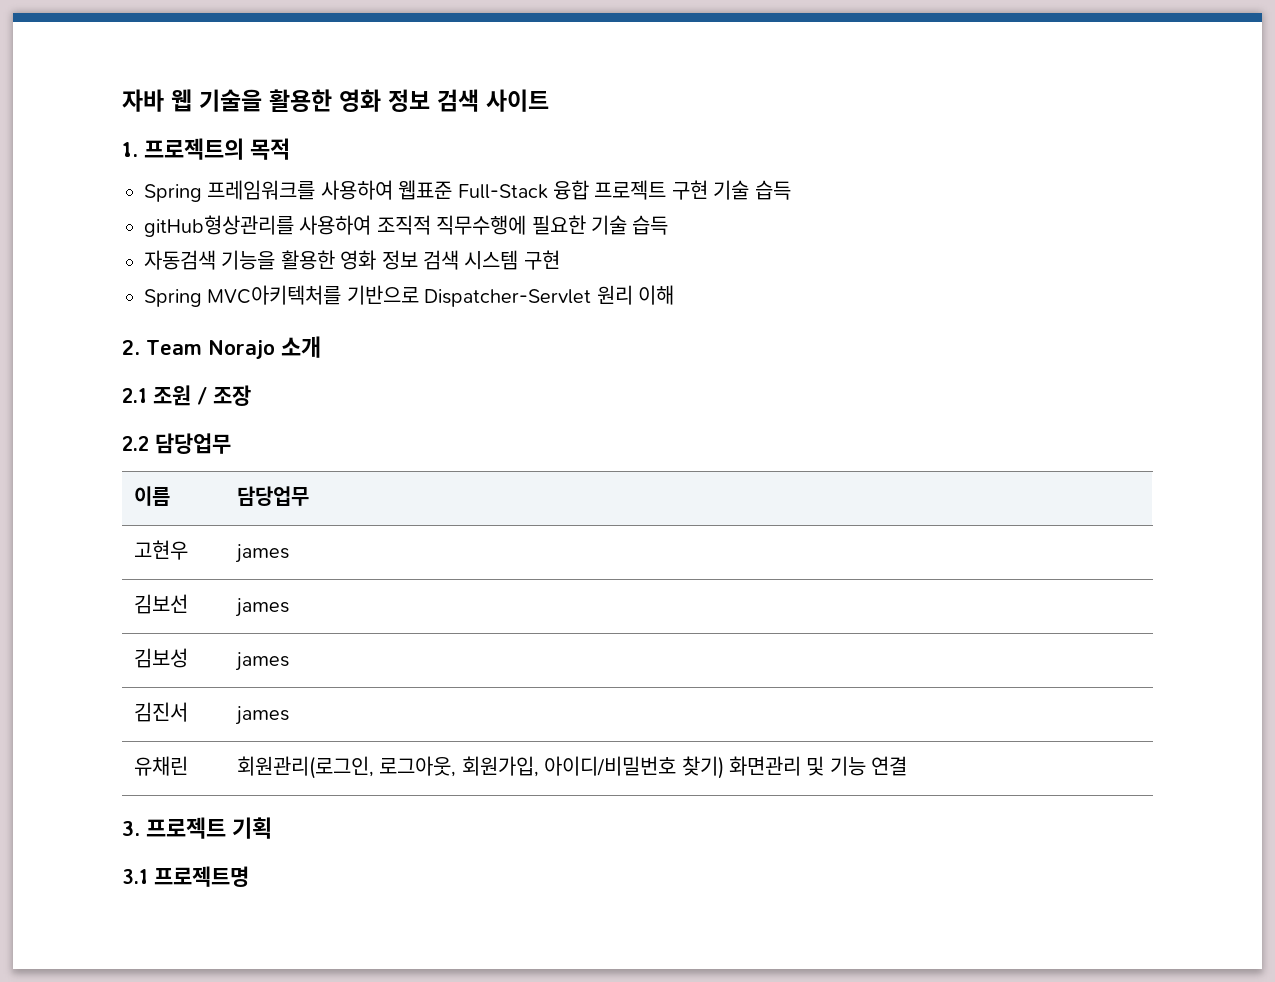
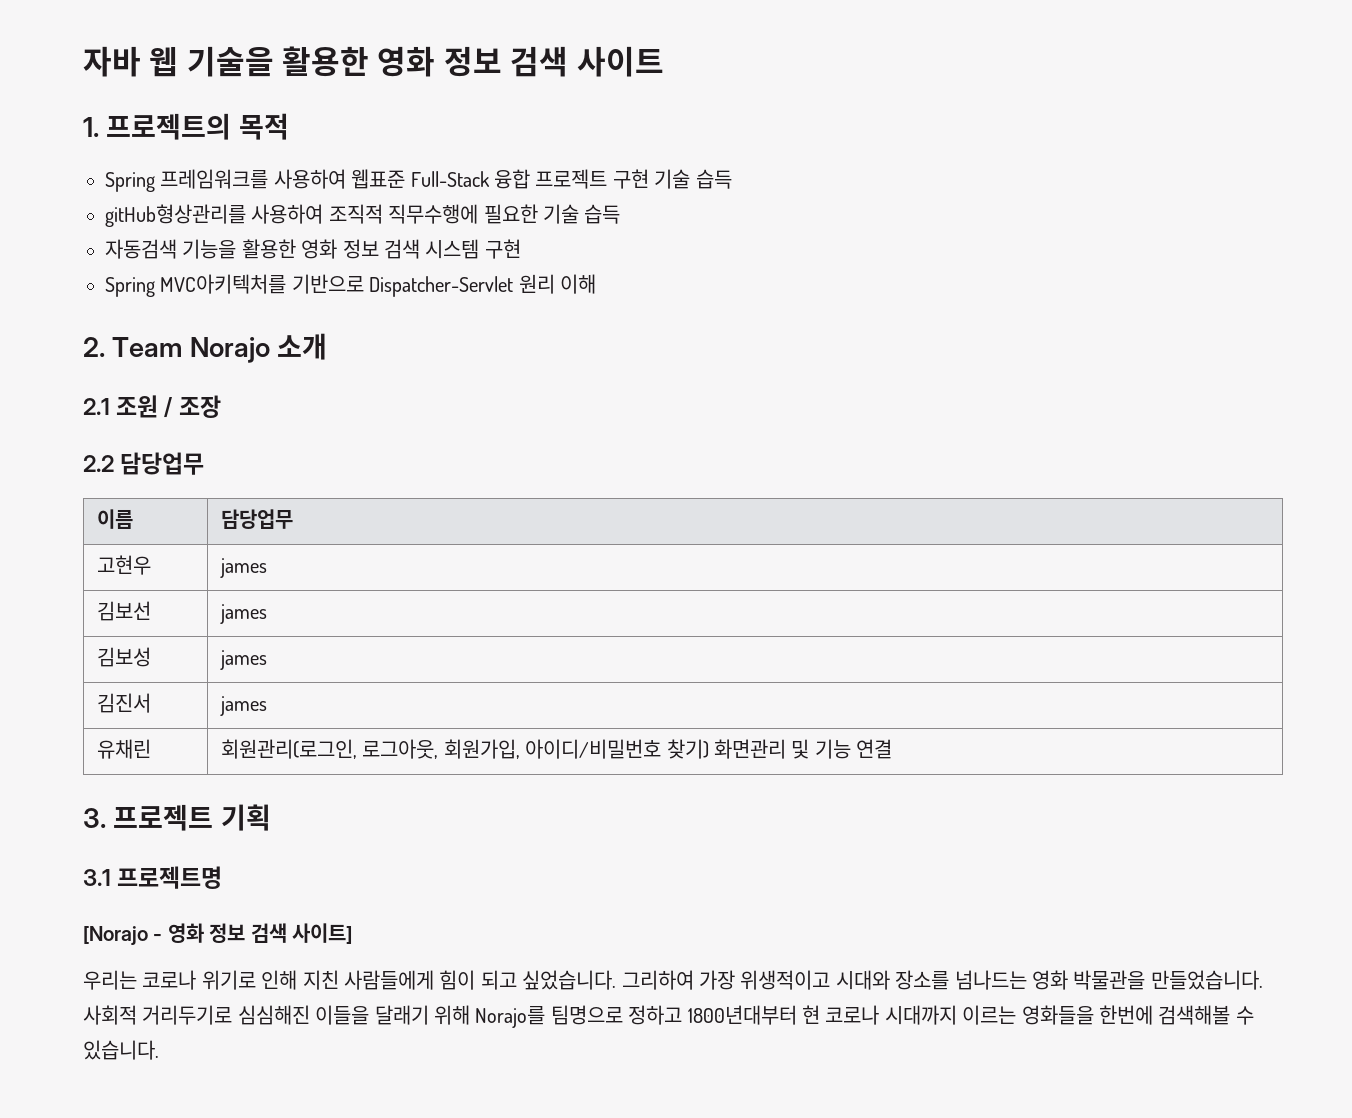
+ [Norajo - 영화 정보 검색 사이트]
+ 우리는 코로나 위기로 인해 지친 사람들에게 힘이 되고 싶었습니다. 그리하여 가장 위생적이고 시대와 장소를 넘나드는 영화 박물관을 만들었습니다. 사회적 거리두기로 심심해진 이들을 달래기 위해 Norajo를 팀명으로 정하고 1800년대부터 현 코로나 시대까지 이르는 영화들을 한번에 검색해볼 수 있습니다.

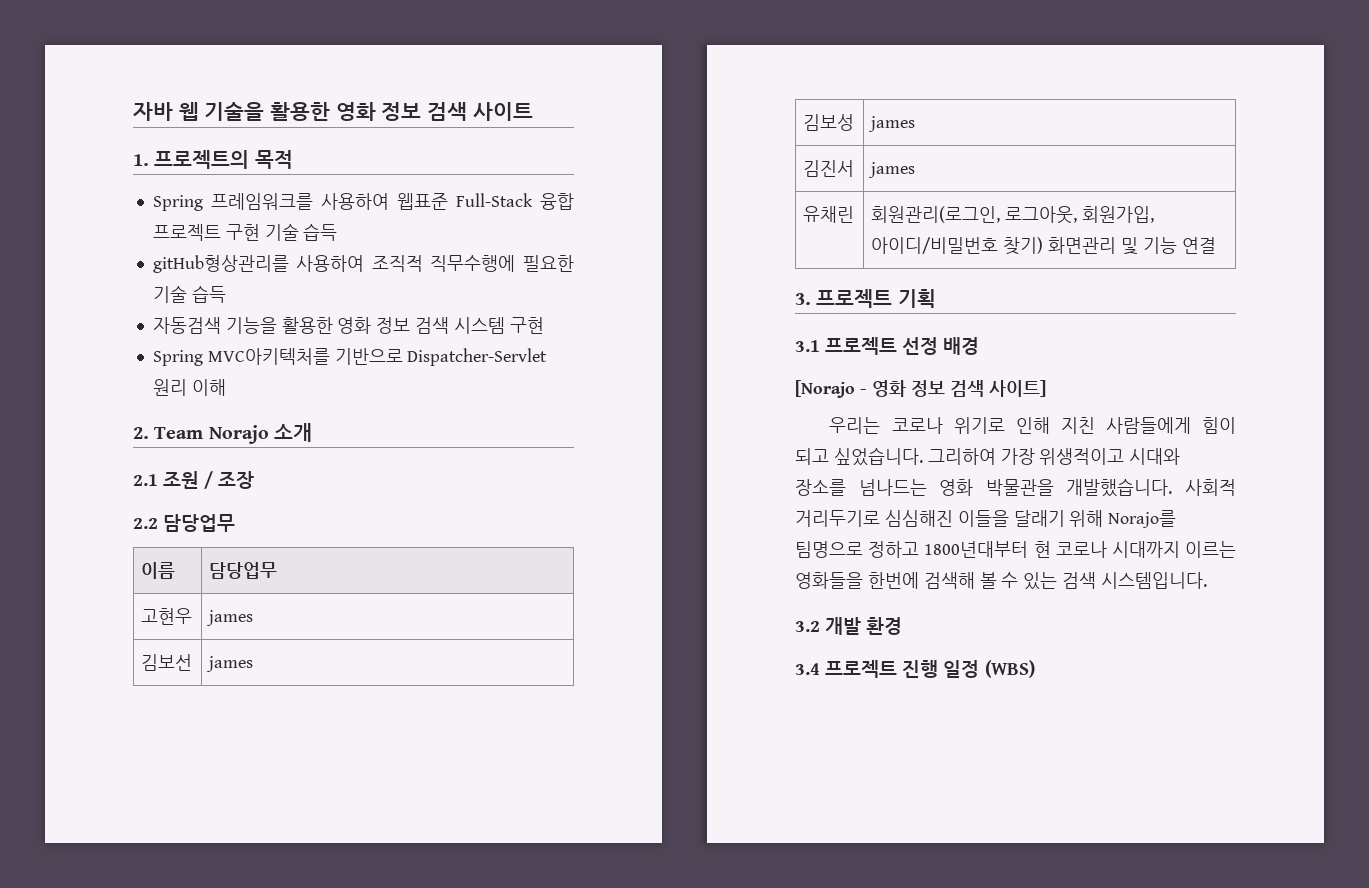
- 3.1 프로젝트명
+ 3.1 프로젝트 선정 배경
- 그리하여 가장 위생적이고 시대와 장소를 넘나드는 영화 박물관을 만들었습니다.
+ 그리하여 가장 위생적이고 시대와 장소를 넘나드는 영화 박물관을 개발했습니다.
- 사회적 거리두기로 심심해진 이들을 달래기 위해 Norajo를 팀명으로 정하고 1800년대부터 현 코로나 시대까지 이르는 영화들을 한번에 검색해볼 수 있습니다.
+ 사회적 거리두기로 심심해진 이들을 달래기 위해 Norajo를 팀명으로 정하고 1800년대부터 현 코로나 시대까지 이르는 영화들을 한번에 검색해 볼 수 있는 검색 시스템입니다.
+ 3.2 개발 환경
+ 3.4 프로젝트 진행 일정 (WBS)

